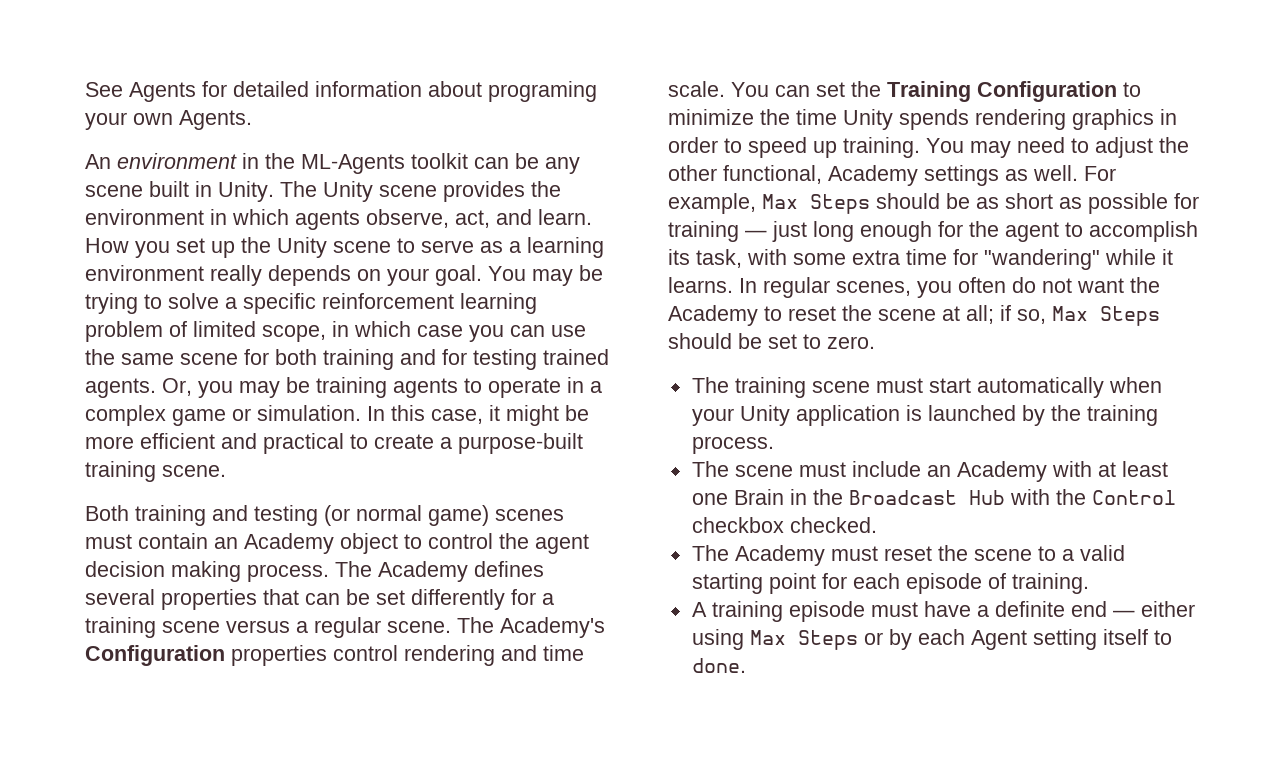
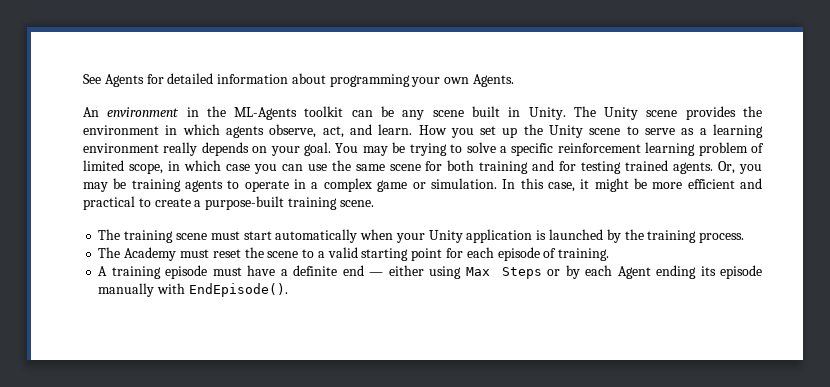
- See Agents for detailed information about programing your own Agents.
+ See Agents for detailed information about programming your own Agents.
- Both training and testing (or normal game) scenes must contain an Academy object to control the agent decision making process. The Academy defines several properties that can be set differently for a training scene versus a regular scene. The Academy's Configuration properties control rendering and time scale. You can set the Training Configuration to minimize the time Unity spends rendering graphics in order to speed up training. You may need to adjust the other functional, Academy settings as well. For example, Max Steps should be as short as possible for training — just long enough for the agent to accomplish its task, with some extra time for "wandering" while it learns. In regular scenes, you often do not want the Academy to reset the scene at all; if so, Max Steps should be set to zero.
- The scene must include an Academy with at least one Brain in the Broadcast Hub with the Control checkbox checked.
- A training episode must have a definite end — either using Max Steps or by each Agent setting itself to done.
+ A training episode must have a definite end — either using Max Steps or by each Agent ending its episode manually with EndEpisode().

